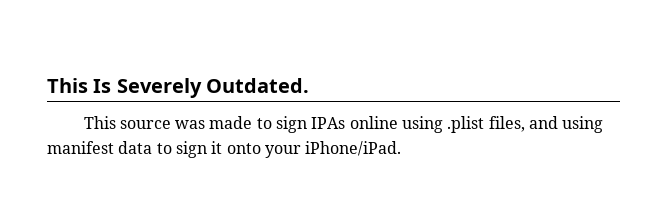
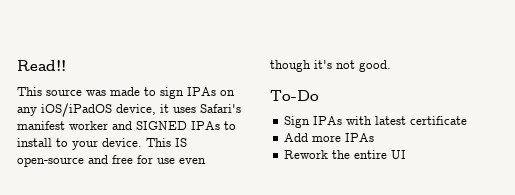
- This Is Severely Outdated.
+ Read!!
- This source was made to sign IPAs online using .plist files, and using manifest data to sign it onto your iPhone/iPad.
+ This source was made to sign IPAs on any iOS/iPadOS device, it uses Safari's manifest worker and SIGNED IPAs to install to your device. This IS open-source and free for use even though it's not good.
+ To-Do
+ Sign IPAs with latest certificate
+ Add more IPAs
+ Rework the entire UI

